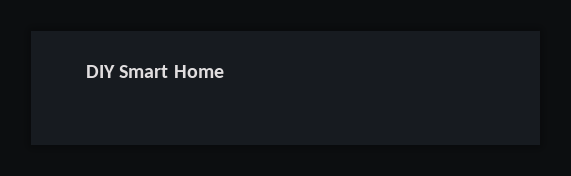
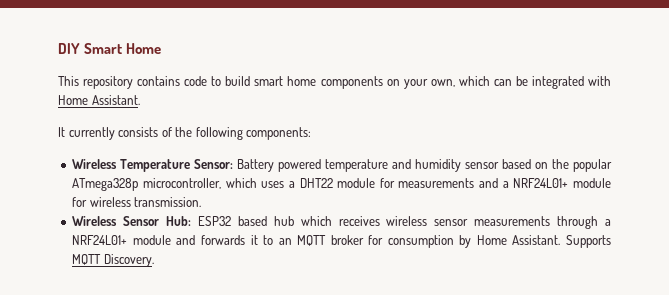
+ This repository contains code to build smart home components on your own, which can be integrated with Home Assistant.
+ It currently consists of the following components:
+ Wireless Temperature Sensor: Battery powered temperature and humidity sensor based on the popular ATmega328p microcontroller, which uses a DHT22 module for measurements and a NRF24L01+ module for wireless transmission.
+ Wireless Sensor Hub: ESP32 based hub which receives wireless sensor measurements through a NRF24L01+ module and forwards it to an MQTT broker for consumption by Home Assistant. Supports MQTT Discovery.

